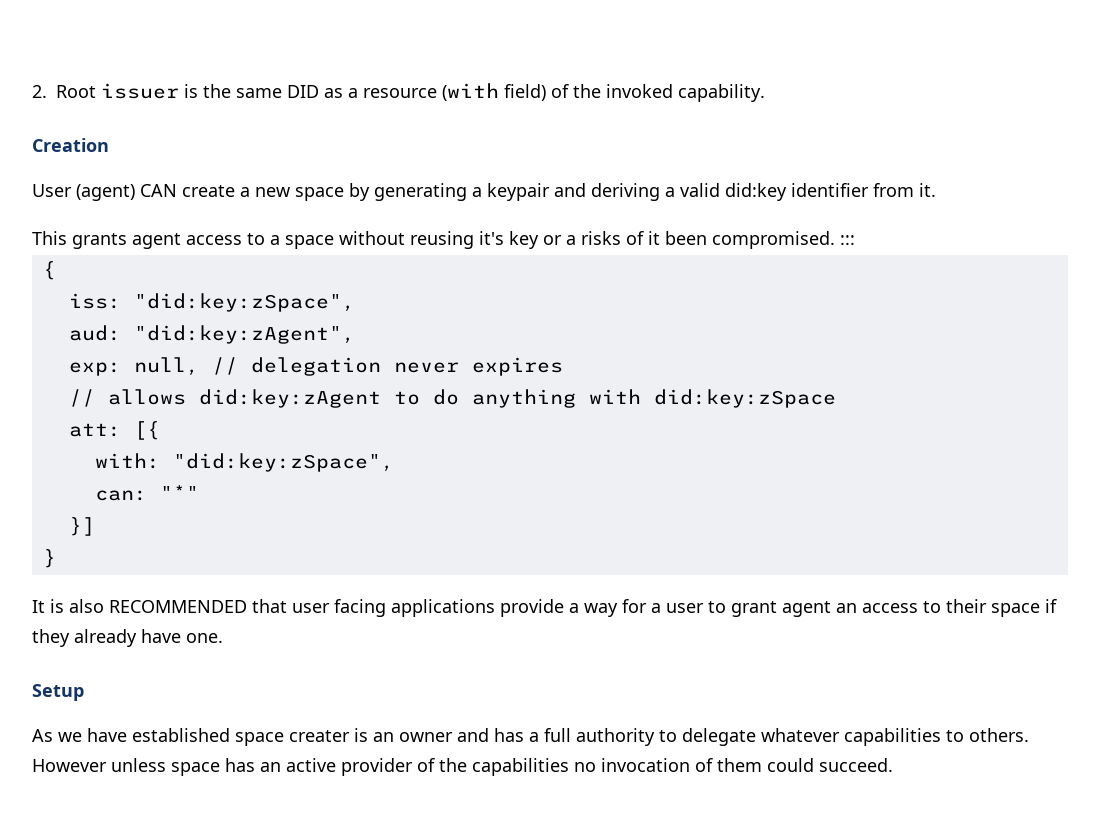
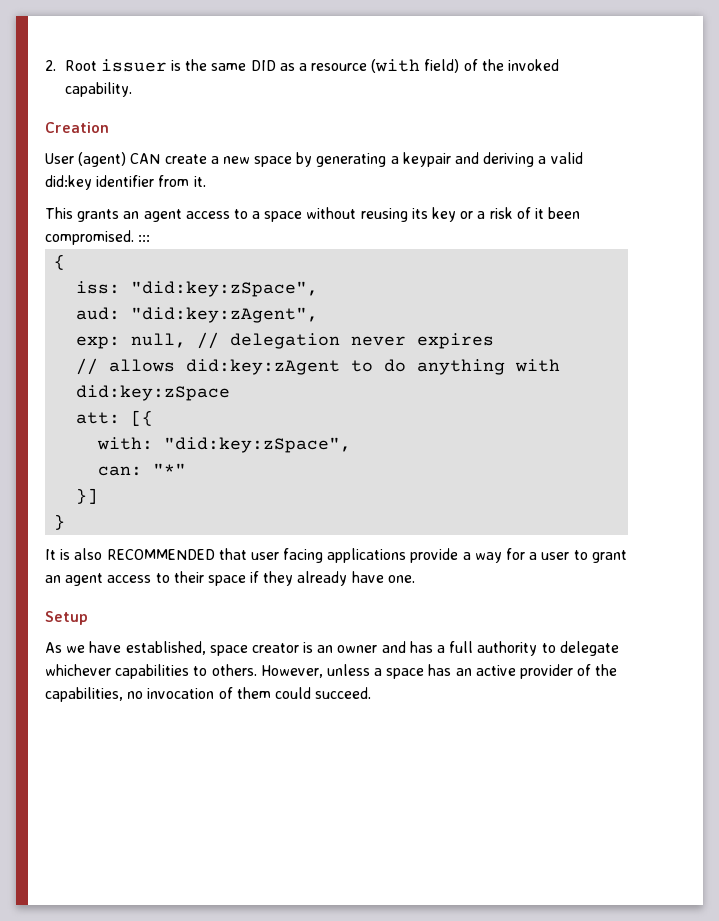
- This grants agent access to a space without reusing it's key or a risks of it been compromised. :::
+ This grants an agent access to a space without reusing its key or a risk of it been compromised. :::
- It is also RECOMMENDED that user facing applications provide a way for a user to grant agent an access to their space if they already have one.
+ It is also RECOMMENDED that user facing applications provide a way for a user to grant an agent access to their space if they already have one.
- As we have established space creater is an owner and has a full authority to delegate whatever capabilities to others.
+ As we have established, space creator is an owner and has a full authority to delegate whichever capabilities to others.
- However unless space has an active provider of the capabilities no invocation of them could succeed.
+ However, unless a space has an active provider of the capabilities, no invocation of them could succeed.

